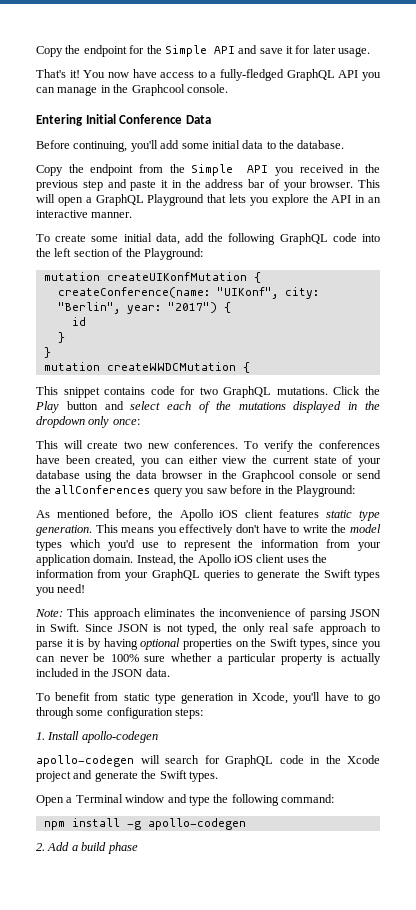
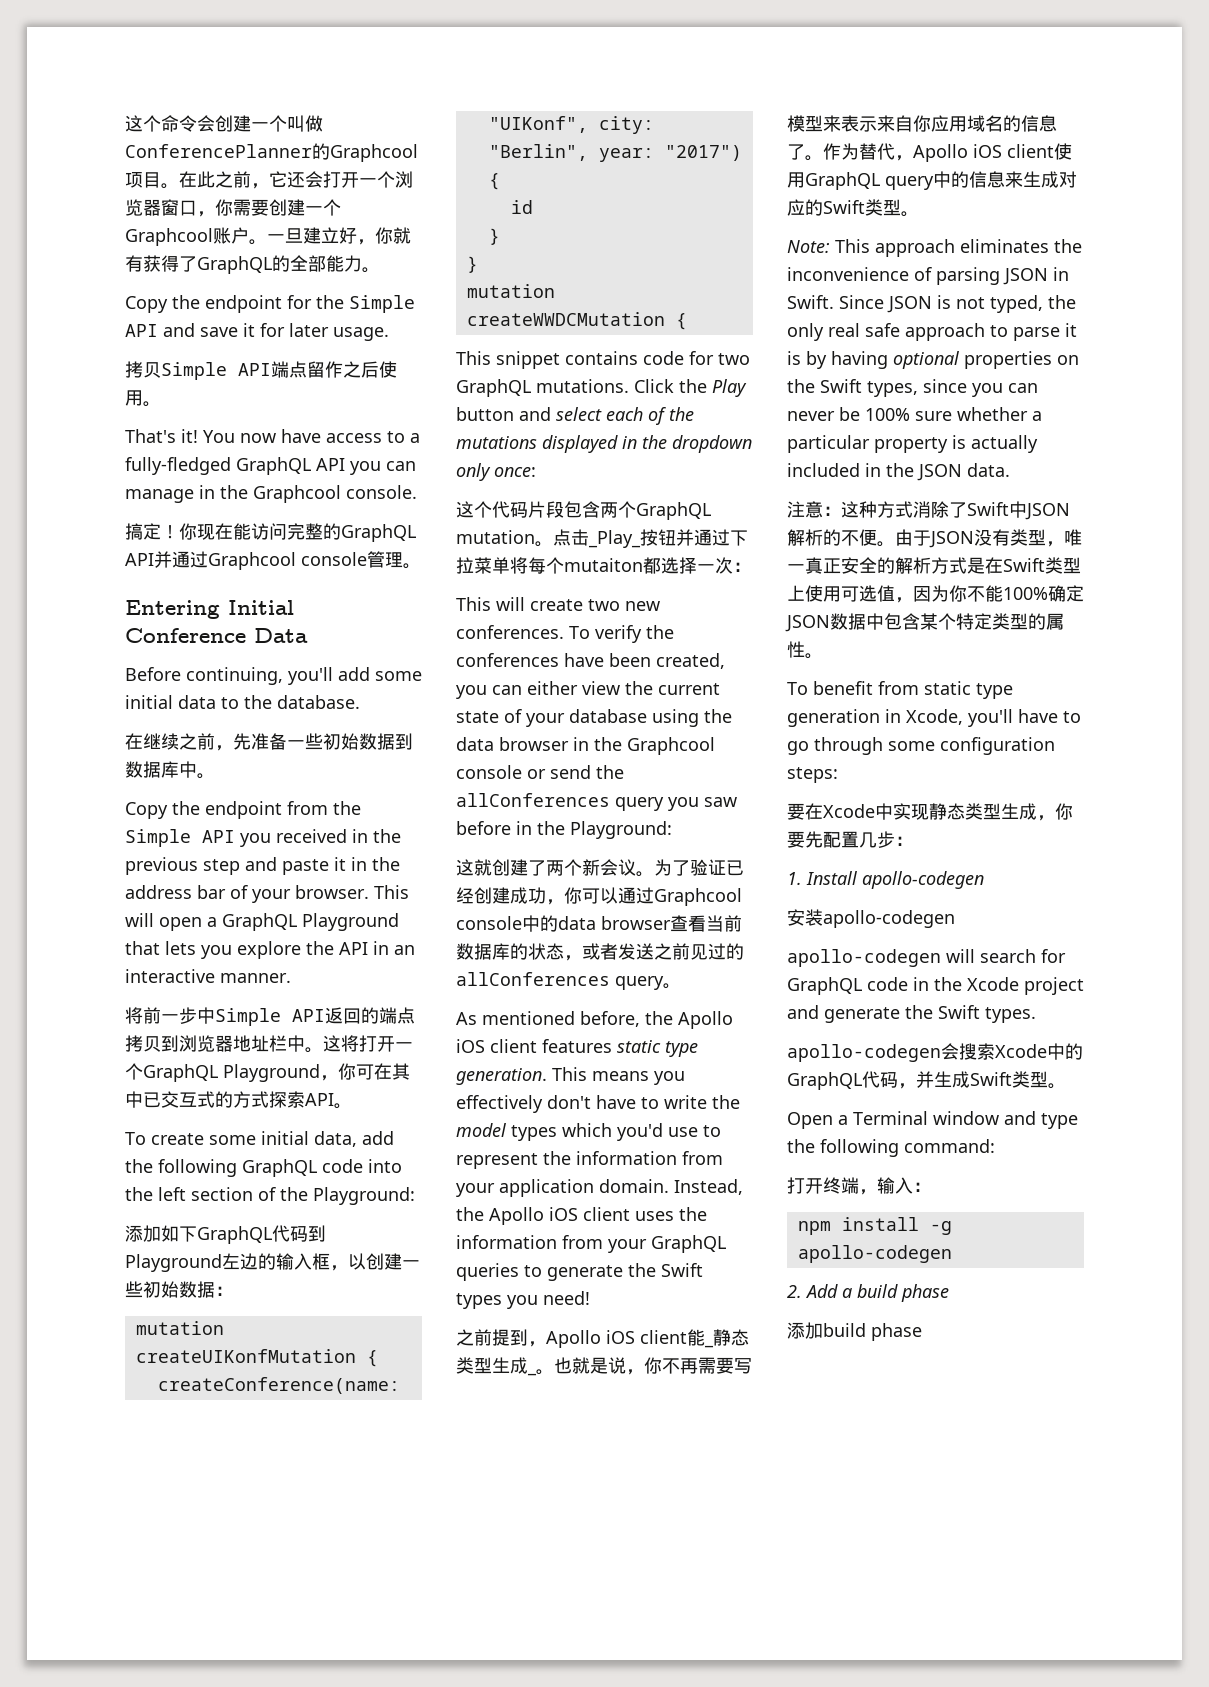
+ 这个命令会创建一个叫做ConferencePlanner的Graphcool项目。在此之前，它还会打开一个浏览器窗口，你需要创建一个Graphcool账户。一旦建立好，你就有获得了GraphQL的全部能力。
+ 拷贝Simple API端点留作之后使用。
+ 搞定！你现在能访问完整的GraphQL API并通过Graphcool console管理。
+ 在继续之前，先准备一些初始数据到数据库中。
+ 将前一步中Simple API返回的端点拷贝到浏览器地址栏中。这将打开一个GraphQL Playground，你可在其中已交互式的方式探索API。
+ 添加如下GraphQL代码到Playground左边的输入框，以创建一些初始数据：
+ 这个代码片段包含两个GraphQL mutation。点击_Play_按钮并通过下拉菜单将每个mutaiton都选择一次：
+ 这就创建了两个新会议。为了验证已经创建成功，你可以通过Graphcool console中的data browser查看当前数据库的状态，或者发送之前见过的allConferences query。
+ 之前提到，Apollo iOS client能_静态类型生成_。也就是说，你不再需要写模型来表示来自你应用域名的信息了。作为替代，Apollo iOS client使用GraphQL query中的信息来生成对应的Swift类型。
+ 注意：这种方式消除了Swift中JSON解析的不便。由于JSON没有类型，唯一真正安全的解析方式是在Swift类型上使用可选值，因为你不能100%确定JSON数据中包含某个特定类型的属性。
+ 要在Xcode中实现静态类型生成，你要先配置几步：
+ 安装apollo-codegen
+ apollo-codegen会搜索Xcode中的GraphQL代码，并生成Swift类型。
+ 打开终端，输入：
+ 添加build phase

